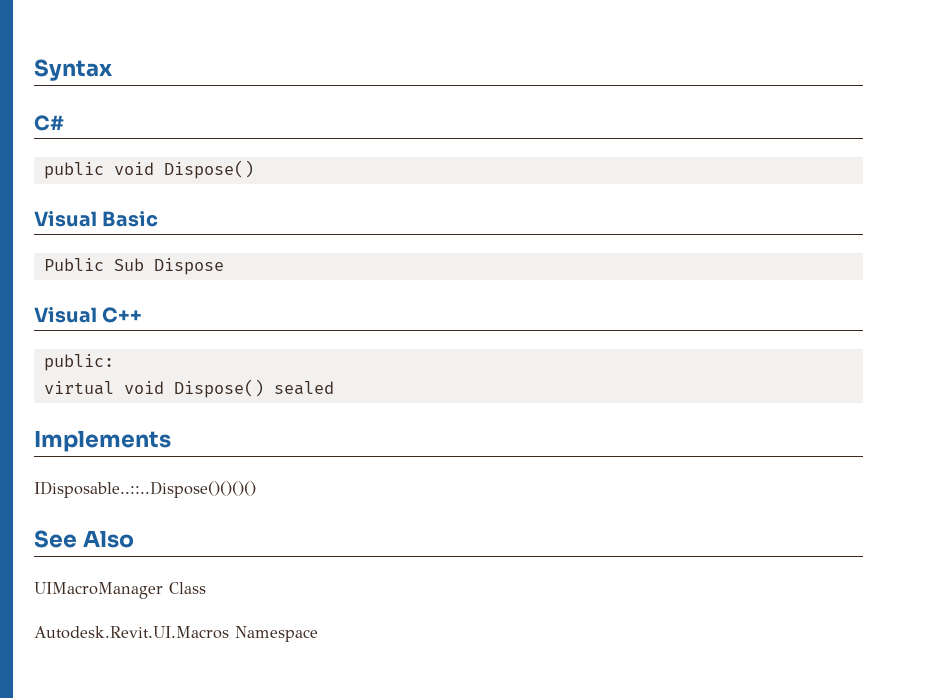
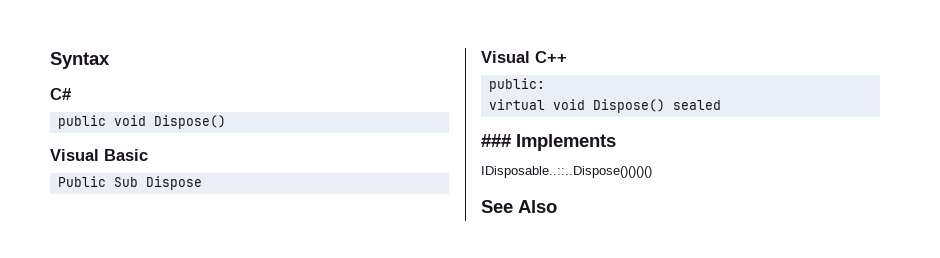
- Implements
+ ### Implements
- UIMacroManager Class
- Autodesk.Revit.UI.Macros Namespace

